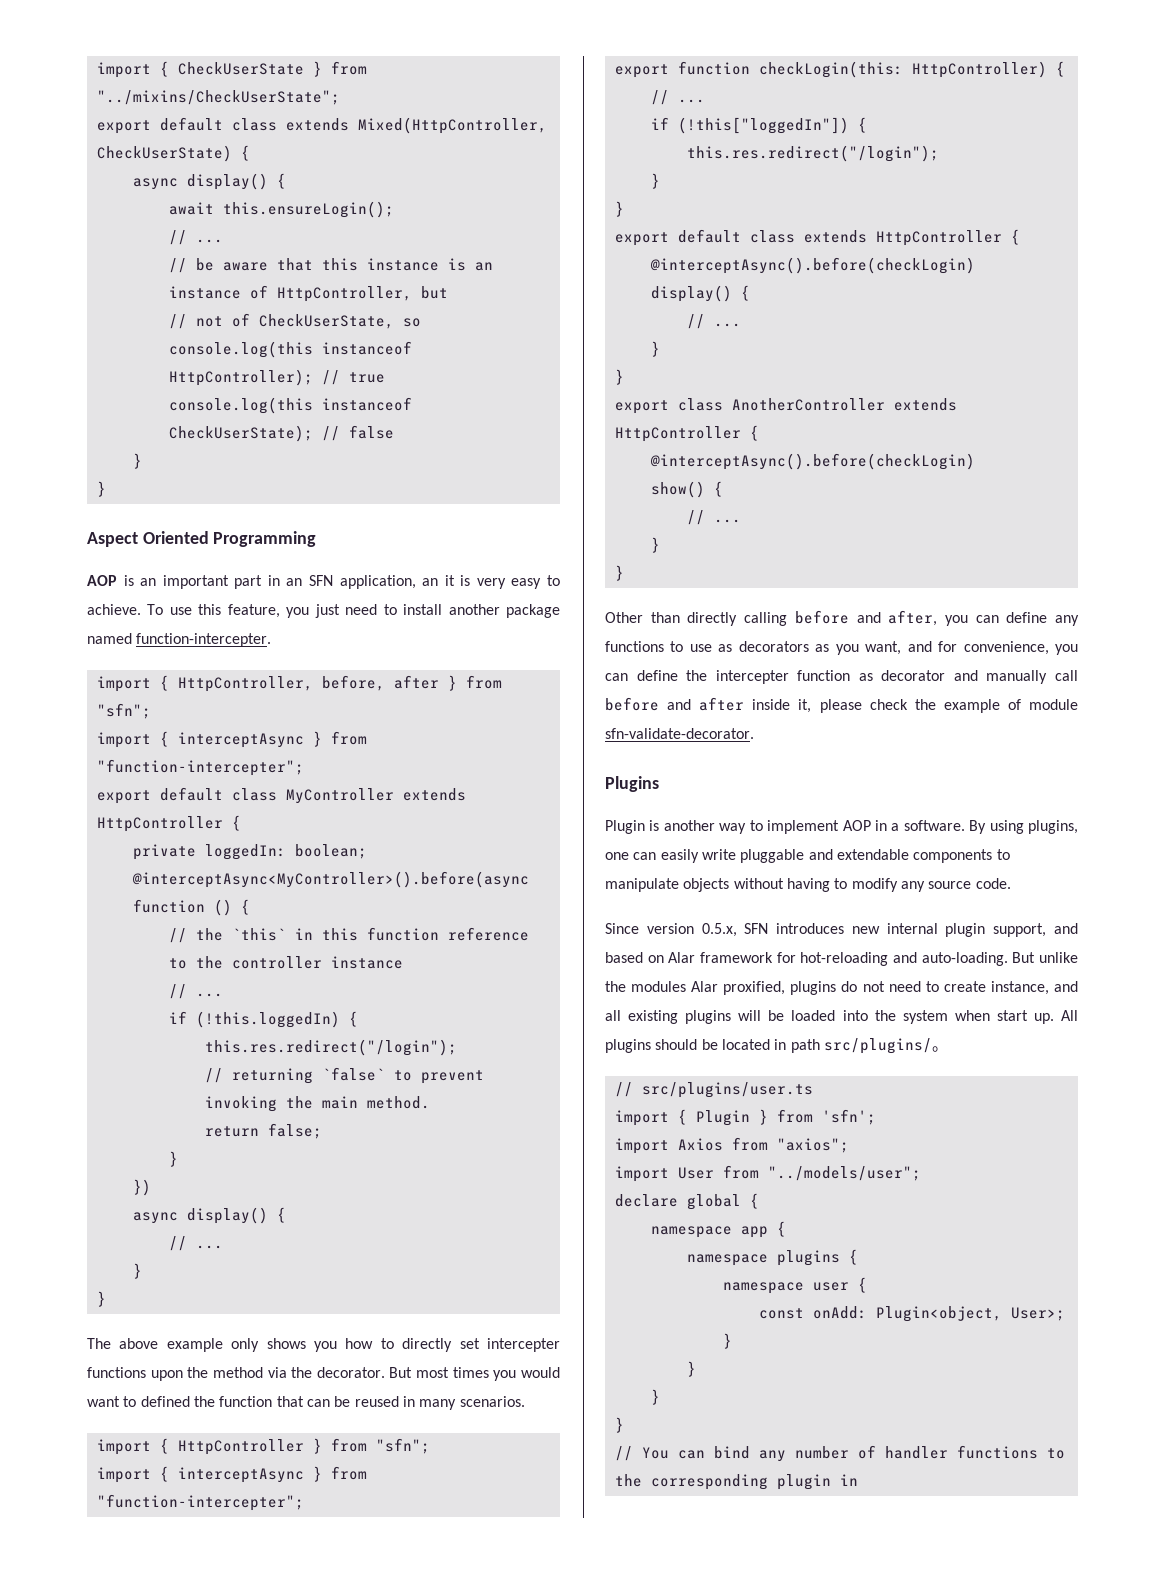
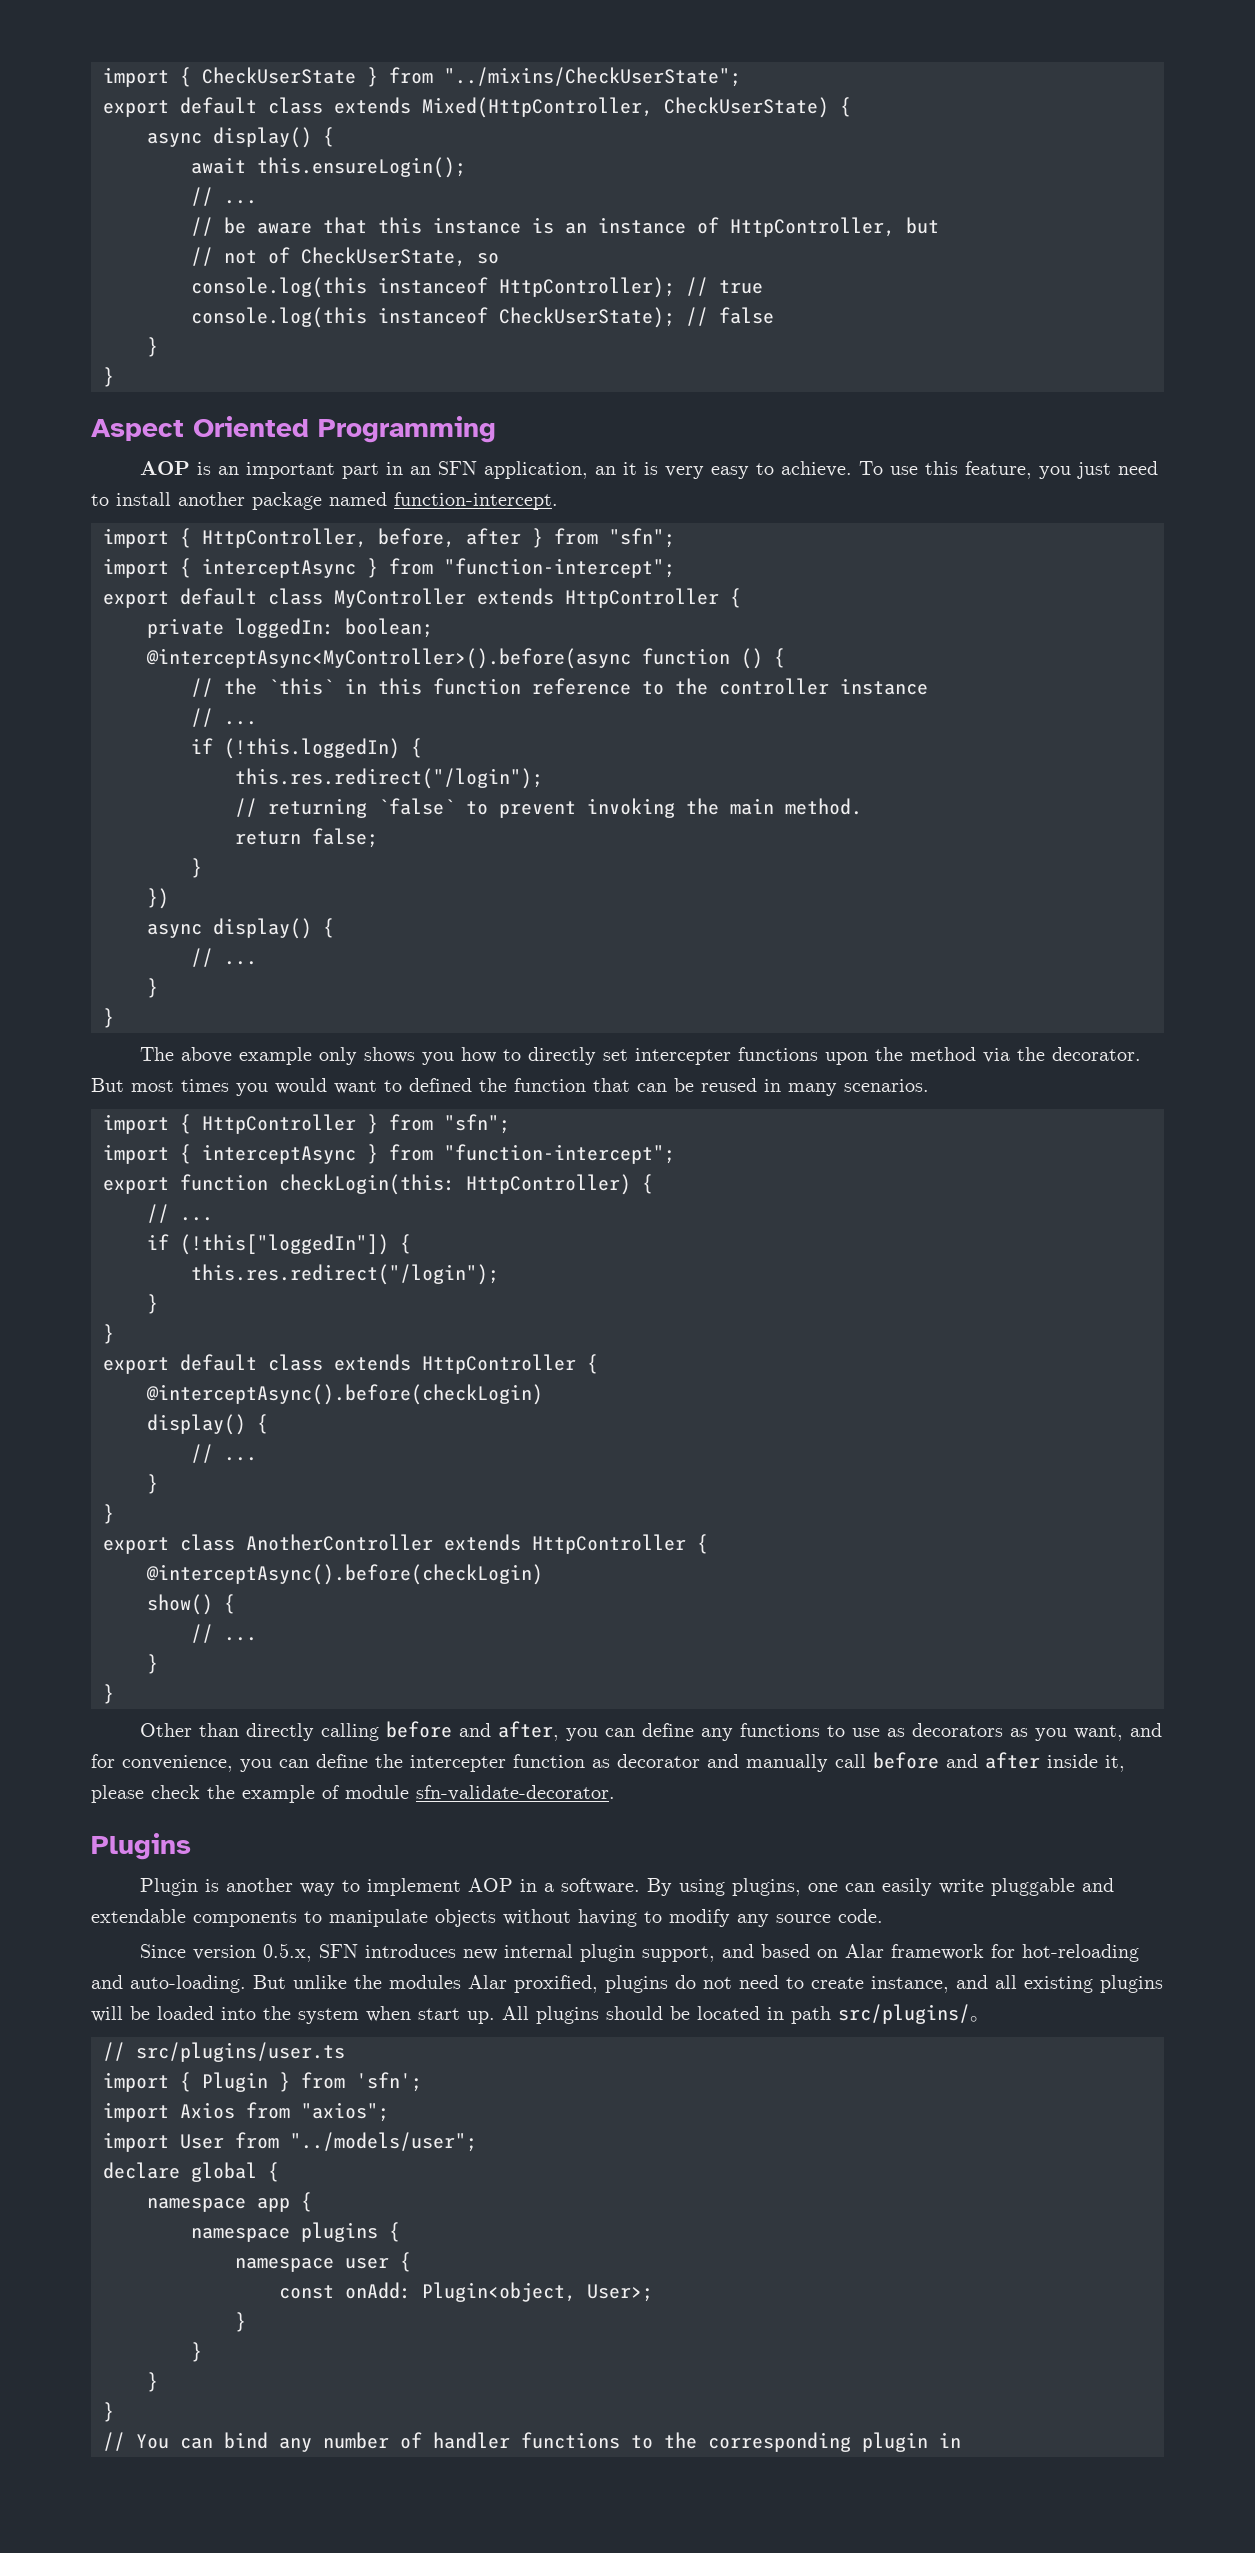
- To use this feature, you just need to install another package named function-intercepter.
+ To use this feature, you just need to install another package named function-intercept.
  import { HttpController, before, after } from "sfn";
- import { interceptAsync } from "function-intercepter";
+ import { interceptAsync } from "function-intercept";
  import { HttpController } from "sfn";
- import { interceptAsync } from "function-intercepter";
+ import { interceptAsync } from "function-intercept";

